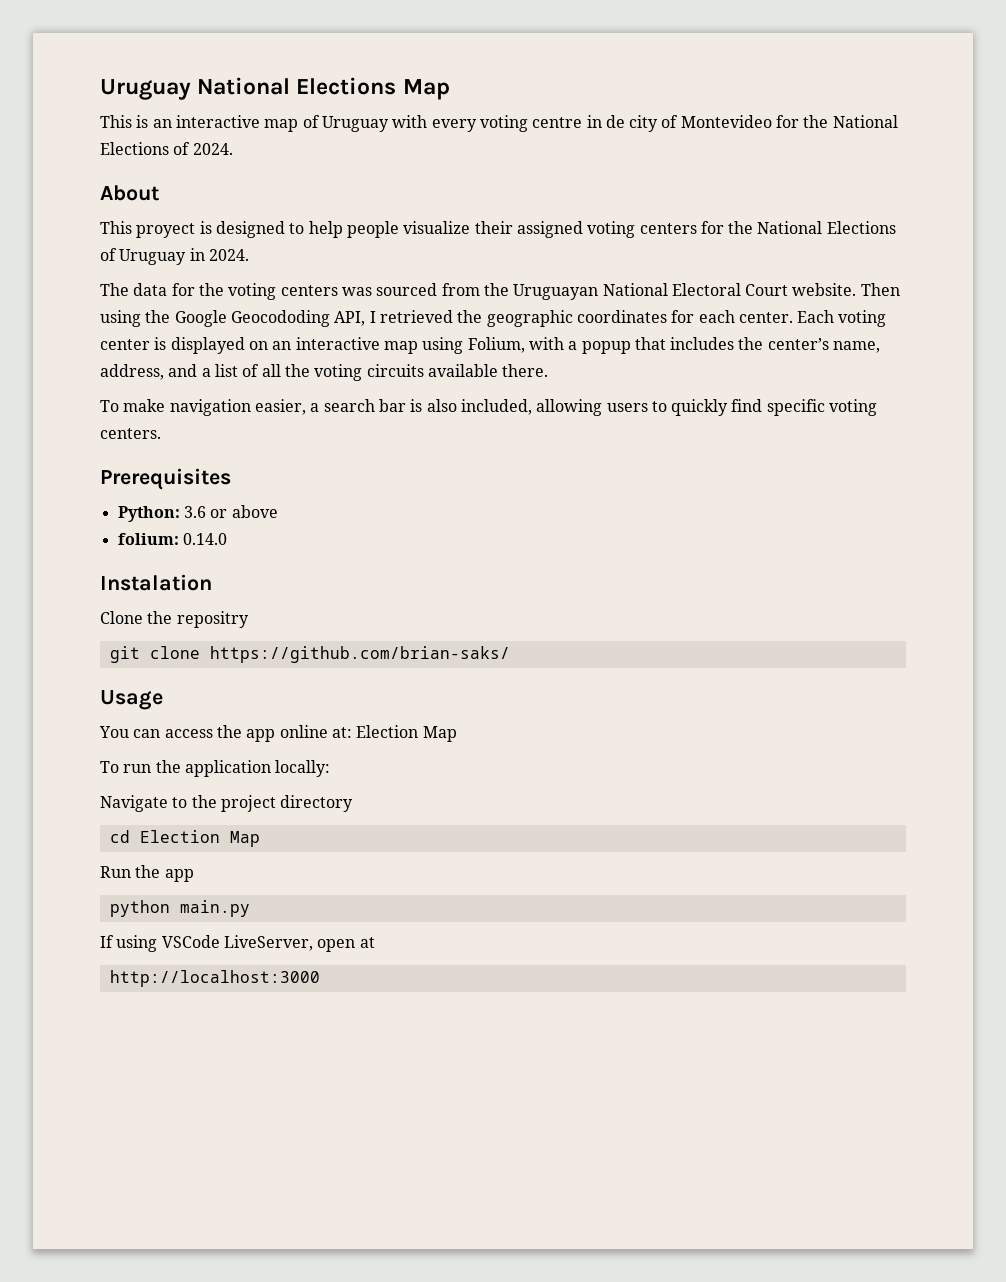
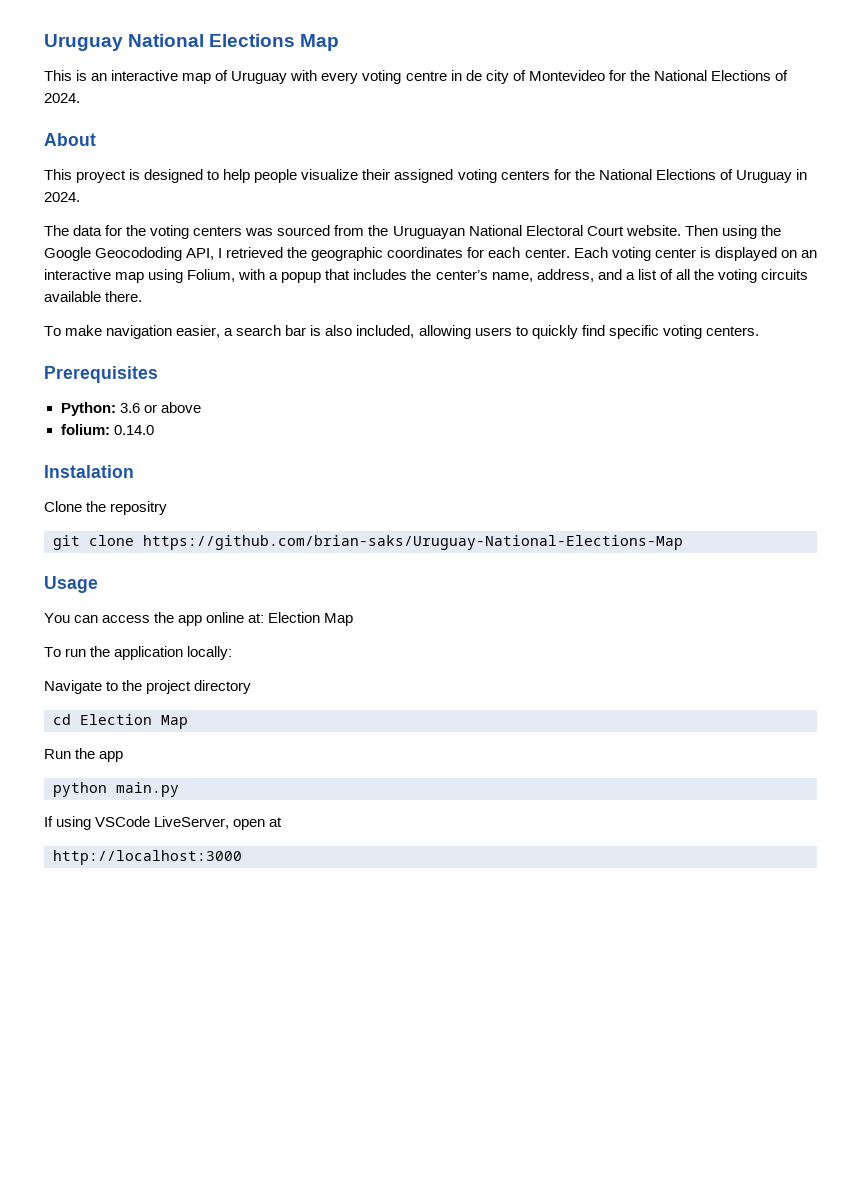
- git clone https://github.com/brian-saks/
+ git clone https://github.com/brian-saks/Uruguay-National-Elections-Map

